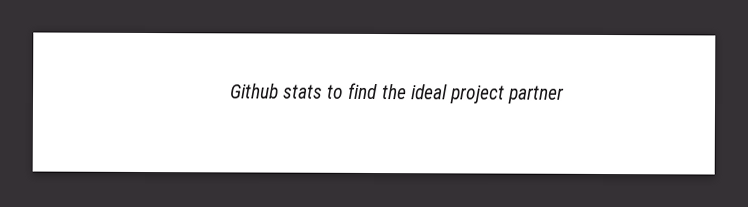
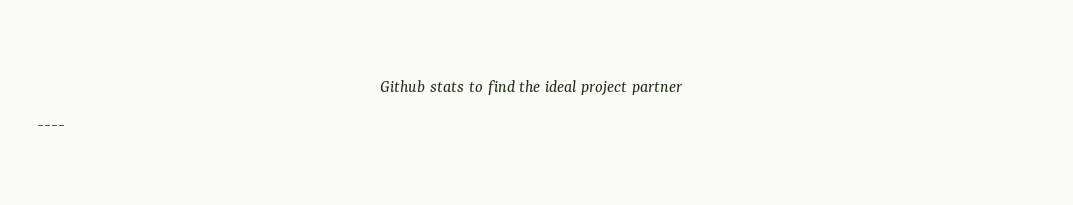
+ ----

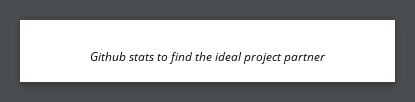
- ----

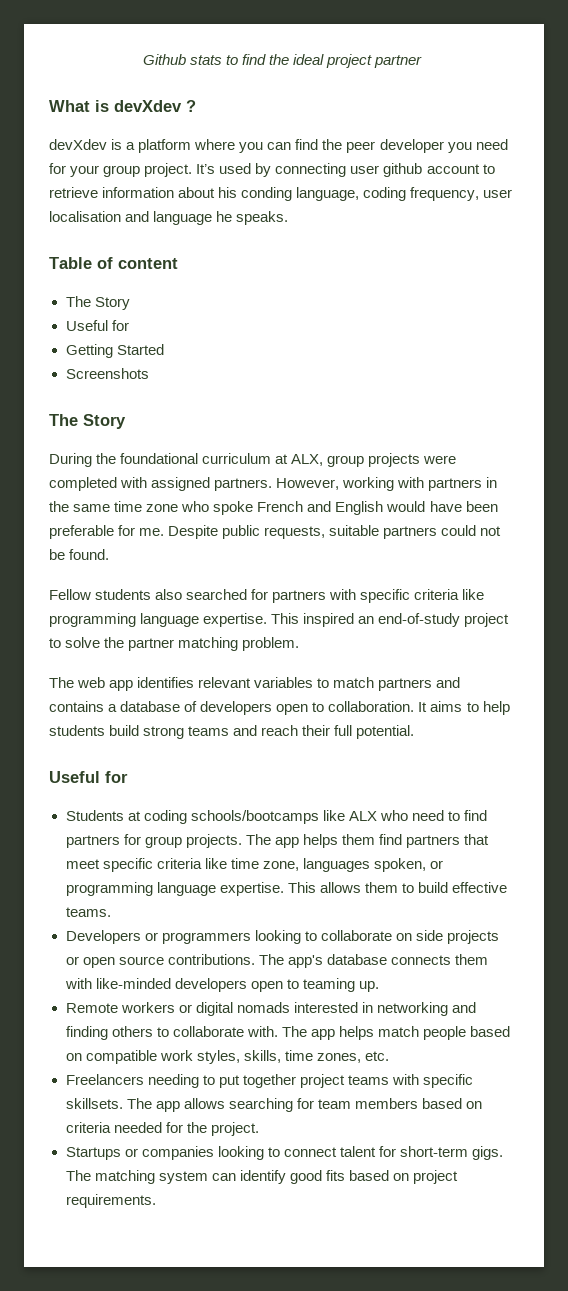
+ What is devXdev ?
+ devXdev is a platform where you can find the peer developer you need for your group project. It’s used by connecting user github account to retrieve information about his conding language, coding frequency, user localisation and language he speaks.
+ Table of content
+ The Story
+ Useful for
+ Getting Started
+ Screenshots
+ The Story
+ During the foundational curriculum at ALX, group projects were completed with assigned partners. However, working with partners in the same time zone who spoke French and English would have been preferable for me. Despite public requests, suitable partners could not be found.
+ Fellow students also searched for partners with specific criteria like programming language expertise. This inspired an end-of-study project to solve the partner matching problem.
+ The web app identifies relevant variables to match partners and contains a database of developers open to collaboration. It aims to help students build strong teams and reach their full potential.
+ Useful for
+ Students at coding schools/bootcamps like ALX who need to find partners for group projects. The app helps them find partners that meet specific criteria like time zone, languages spoken, or programming language expertise. This allows them to build effective teams.
+ Developers or programmers looking to collaborate on side projects or open source contributions. The app's database connects them with like-minded developers open to teaming up.
+ Remote workers or digital nomads interested in networking and finding others to collaborate with. The app helps match people based on compatible work styles, skills, time zones, etc.
+ Freelancers needing to put together project teams with specific skillsets. The app allows searching for team members based on criteria needed for the project.
+ Startups or companies looking to connect talent for short-term gigs. The matching system can identify good fits based on project requirements.

